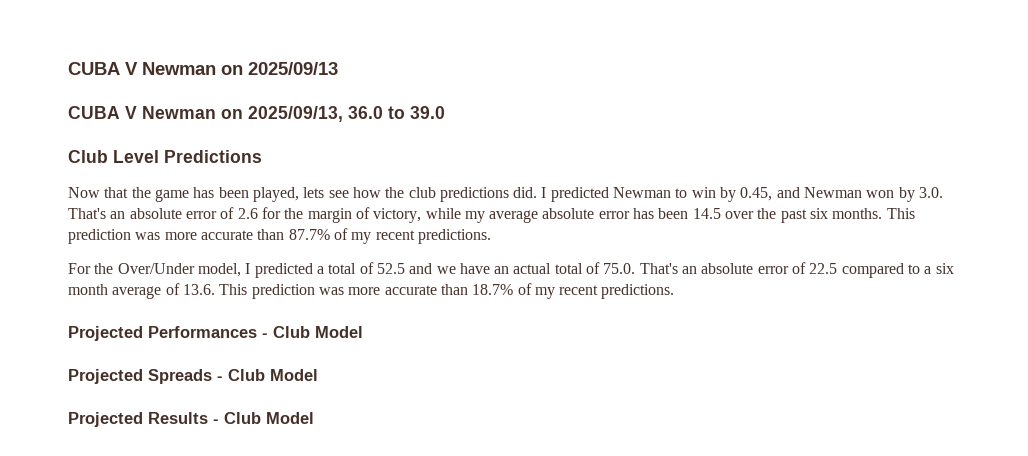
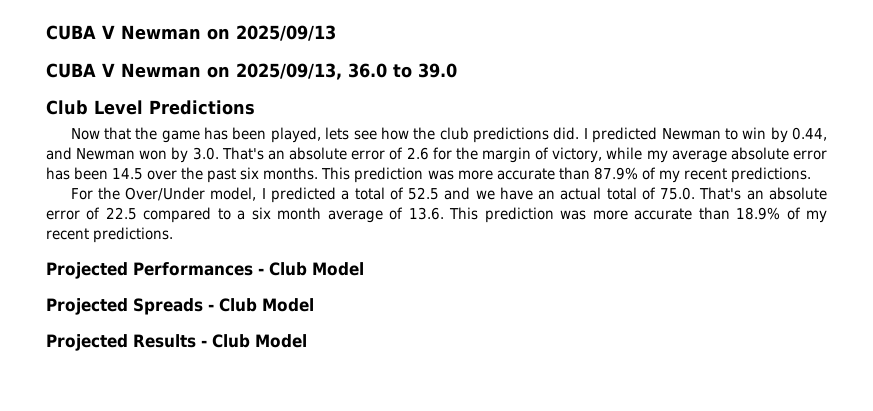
- I predicted Newman to win by 0.45, and Newman won by 3.0. That's an absolute error of 2.6 for the margin of victory, while my average absolute error has been 14.5 over the past six months.
+ I predicted Newman to win by 0.44, and Newman won by 3.0. That's an absolute error of 2.6 for the margin of victory, while my average absolute error has been 14.5 over the past six months.
- This prediction was more accurate than 87.7% of my recent predictions.
+ This prediction was more accurate than 87.9% of my recent predictions.
- For the Over/Under model, I predicted a total of 52.5 and we have an actual total of 75.0. That's an absolute error of 22.5 compared to a six month average of 13.6. This prediction was more accurate than 18.7% of my recent predictions.
+ For the Over/Under model, I predicted a total of 52.5 and we have an actual total of 75.0. That's an absolute error of 22.5 compared to a six month average of 13.6. This prediction was more accurate than 18.9% of my recent predictions.

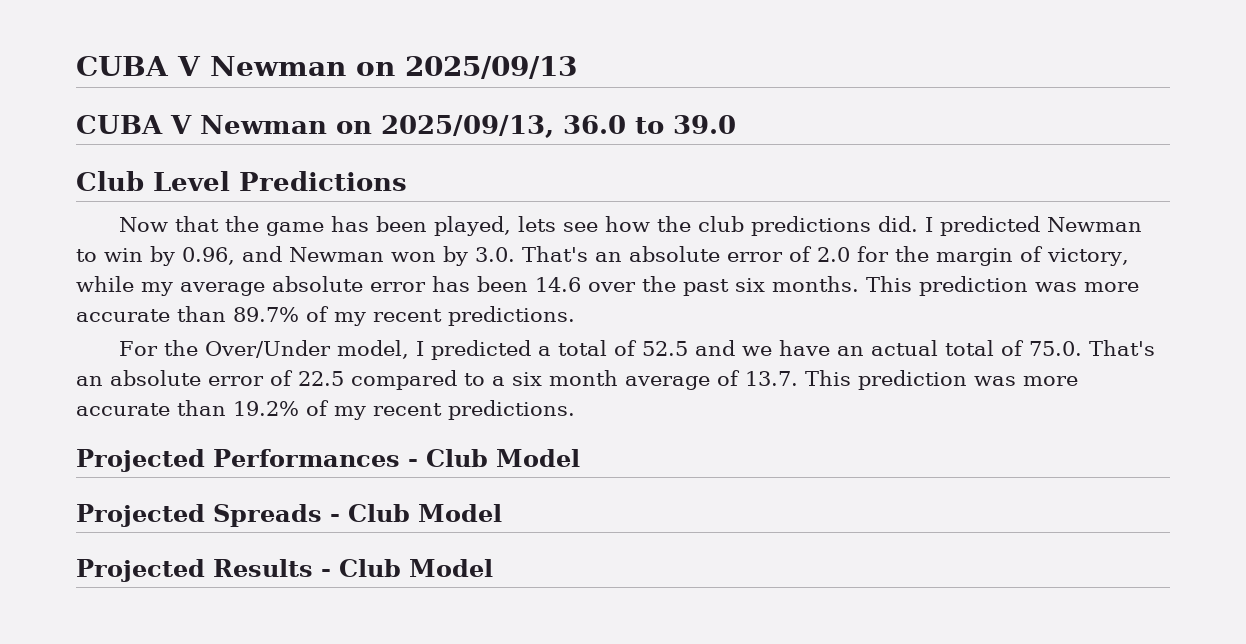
- I predicted Newman to win by 0.44, and Newman won by 3.0. That's an absolute error of 2.6 for the margin of victory, while my average absolute error has been 14.5 over the past six months.
+ I predicted Newman to win by 0.96, and Newman won by 3.0. That's an absolute error of 2.0 for the margin of victory, while my average absolute error has been 14.6 over the past six months.
- This prediction was more accurate than 87.9% of my recent predictions.
+ This prediction was more accurate than 89.7% of my recent predictions.
- For the Over/Under model, I predicted a total of 52.5 and we have an actual total of 75.0. That's an absolute error of 22.5 compared to a six month average of 13.6. This prediction was more accurate than 18.9% of my recent predictions.
+ For the Over/Under model, I predicted a total of 52.5 and we have an actual total of 75.0. That's an absolute error of 22.5 compared to a six month average of 13.7. This prediction was more accurate than 19.2% of my recent predictions.

